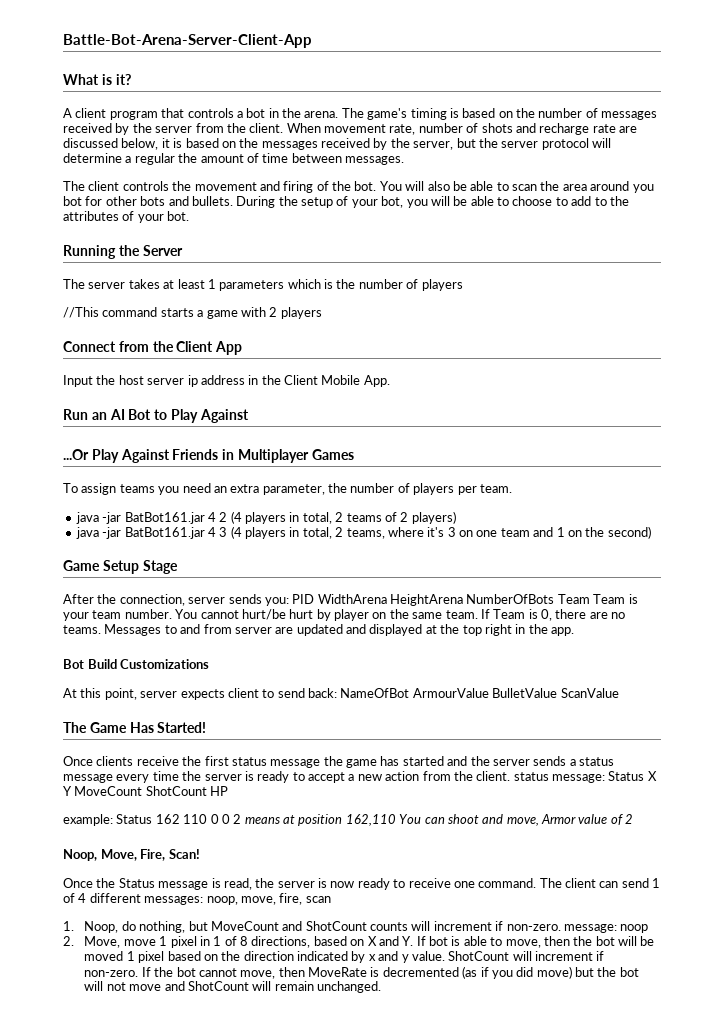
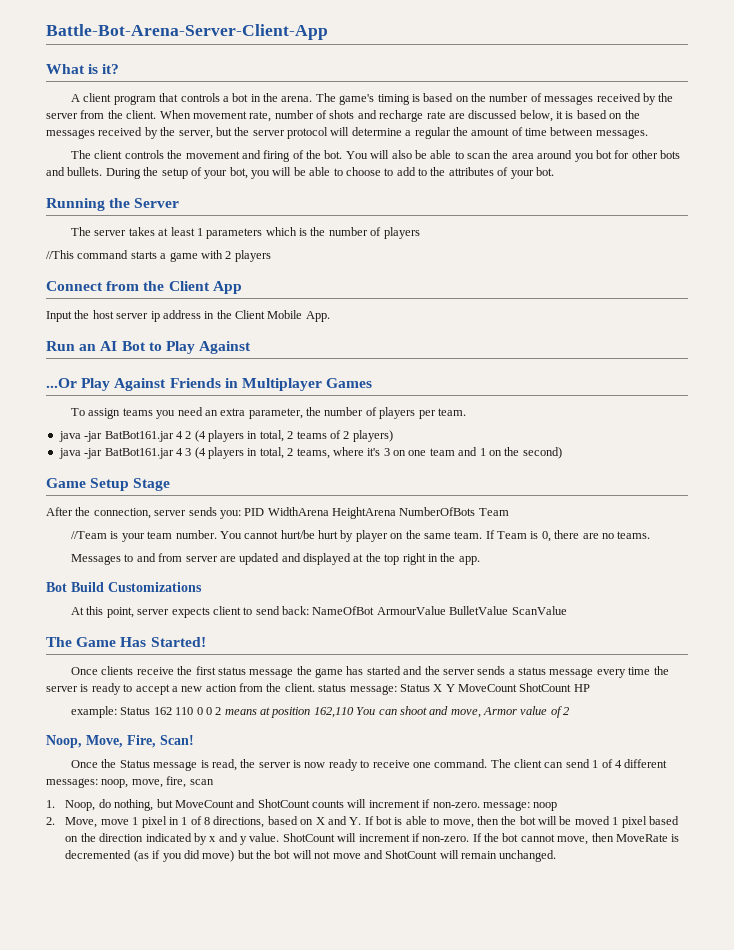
- After the connection, server sends you: PID WidthArena HeightArena NumberOfBots Team Team is your team number.
+ After the connection, server sends you: PID WidthArena HeightArena NumberOfBots Team
+ //Team is your team number.
- If Team is 0, there are no teams. Messages to and from server are updated and displayed at the top right in the app.
+ If Team is 0, there are no teams.
+ Messages to and from server are updated and displayed at the top right in the app.

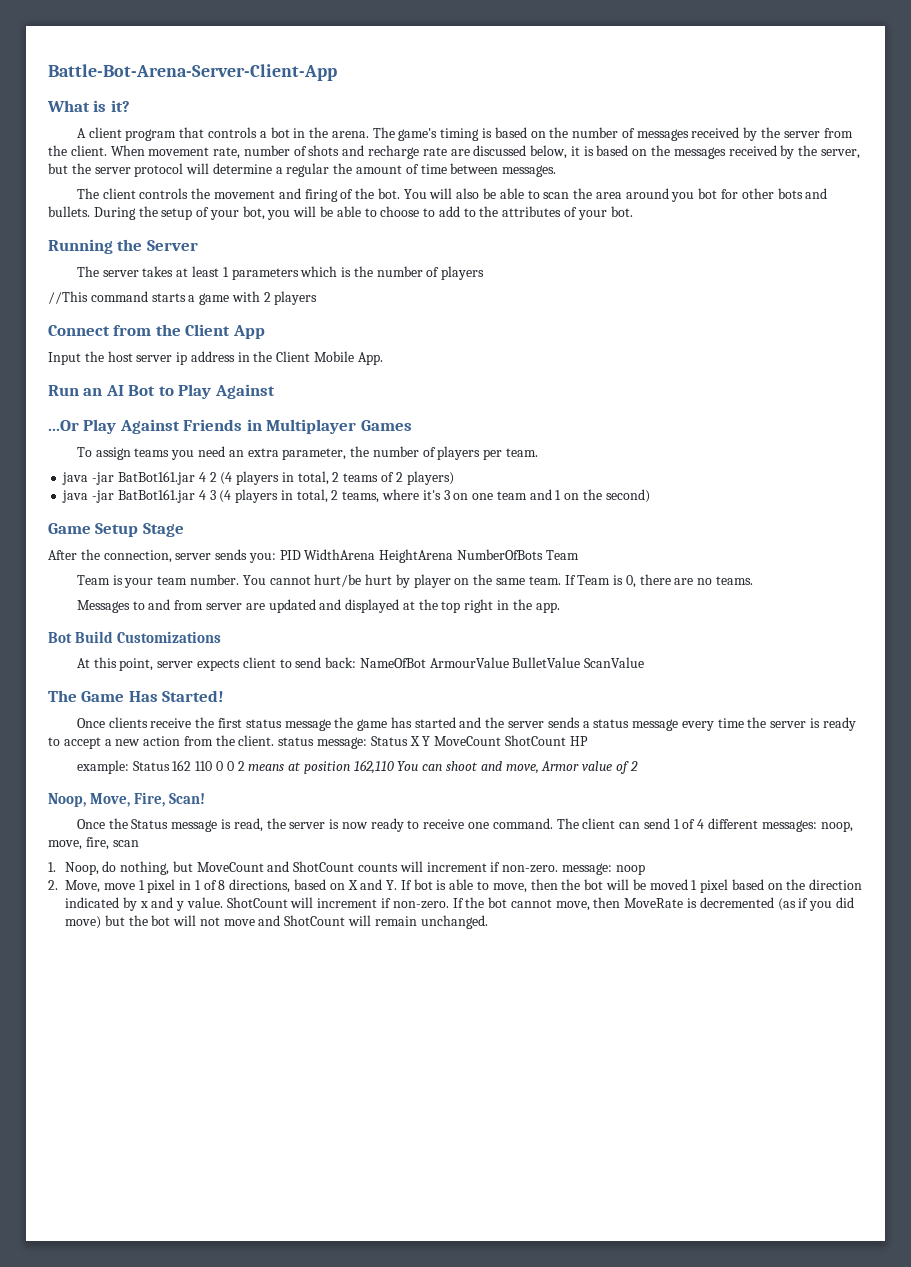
- //Team is your team number.
+ Team is your team number.

